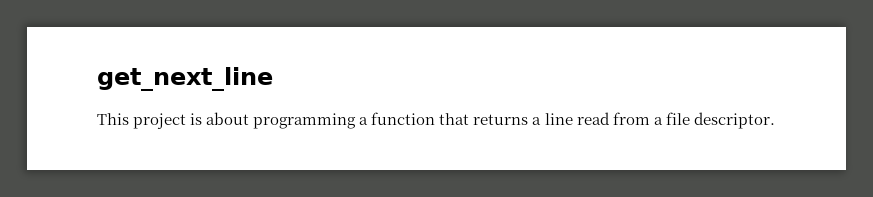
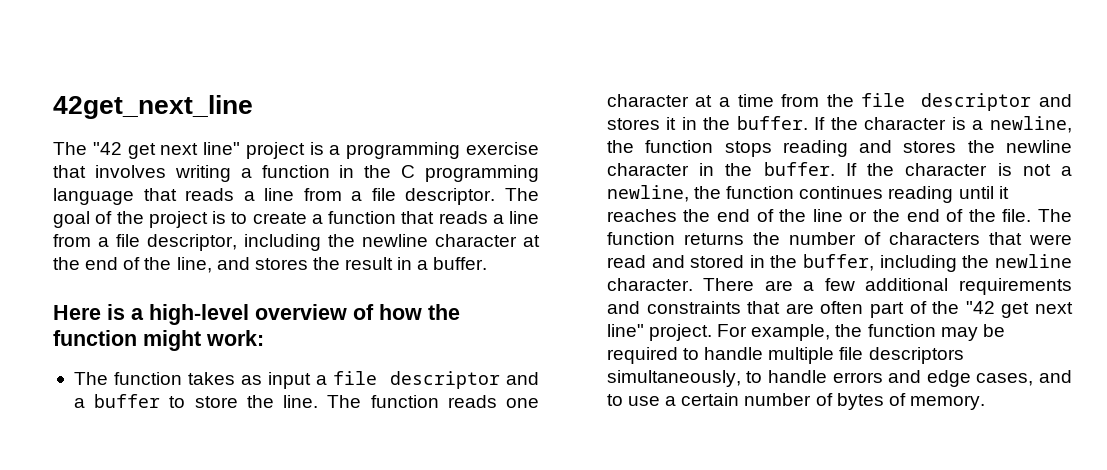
- get_next_line
- This project is about programming a function that returns a line read from a file descriptor.
+ 42get_next_line
+ The "42 get next line" project is a programming exercise that involves writing a function in the C programming language that reads a line from a file descriptor.
+ The goal of the project is to create a function that reads a line from a file descriptor, including the newline character at the end of the line, and stores the result in a buffer.
+ Here is a high-level overview of how the function might work:
+ The function takes as input a file descriptor and a buffer to store the line. The function reads one character at a time from the file descriptor and stores it in the buffer. If the character is a newline, the function stops reading and stores the newline character in the buffer. If the character is not a newline, the function continues reading until it reaches the end of the line or the end of the file. The function returns the number of characters that were read and stored in the buffer, including the newline character. There are a few additional requirements and constraints that are often part of the "42 get next line" project. For example, the function may be required to handle multiple file descriptors simultaneously, to handle errors and edge cases, and to use a certain number of bytes of memory.

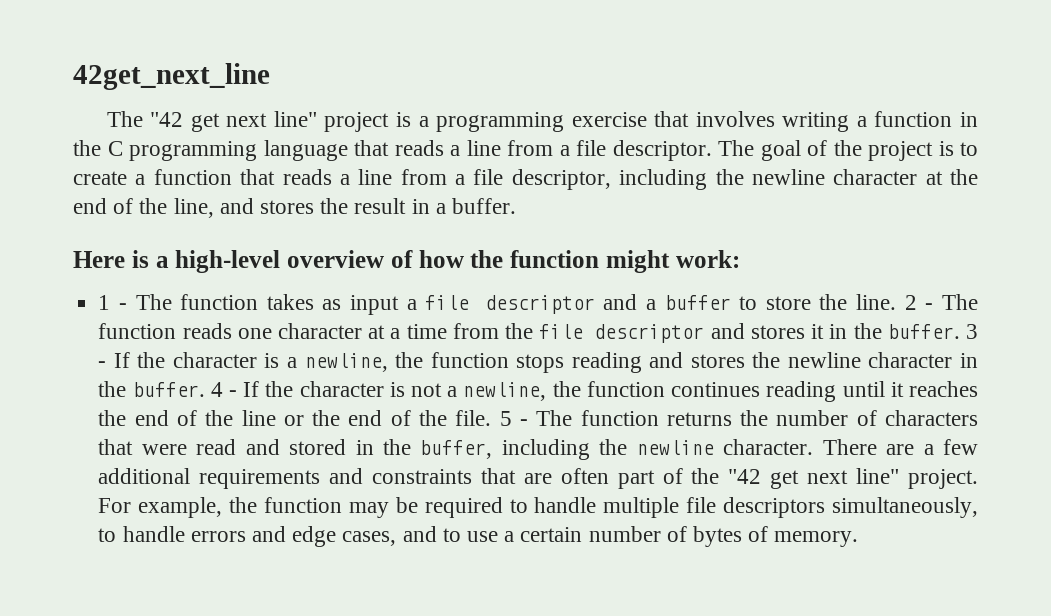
- The function takes as input a file descriptor and a buffer to store the line.
+ 1 - The function takes as input a file descriptor and a buffer to store the line.
- The function reads one character at a time from the file descriptor and stores it in the buffer.
+ 2 - The function reads one character at a time from the file descriptor and stores it in the buffer.
- If the character is a newline, the function stops reading and stores the newline character in the buffer.
+ 3 - If the character is a newline, the function stops reading and stores the newline character in the buffer.
- If the character is not a newline, the function continues reading until it reaches the end of the line or the end of the file.
+ 4 - If the character is not a newline, the function continues reading until it reaches the end of the line or the end of the file.
- The function returns the number of characters that were read and stored in the buffer, including the newline character.
+ 5 - The function returns the number of characters that were read and stored in the buffer, including the newline character.

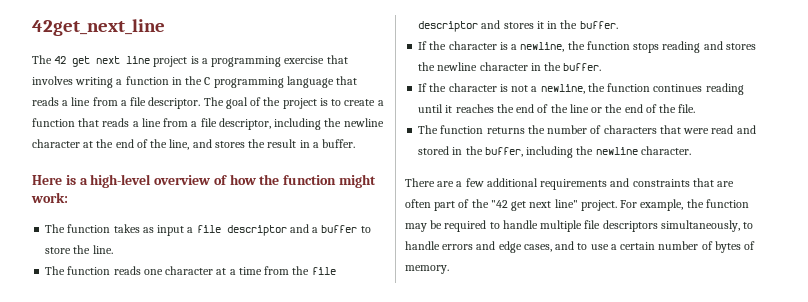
- The "42 get next line" project is a programming exercise that involves writing a function in the C programming language that reads a line from a file descriptor.
+ The 42 get next line project is a programming exercise that involves writing a function in the C programming language that reads a line from a file descriptor.
- 1 - The function takes as input a file descriptor and a buffer to store the line. 2 - The function reads one character at a time from the file descriptor and stores it in the buffer. 3 - If the character is a newline, the function stops reading and stores the newline character in the buffer. 4 - If the character is not a newline, the function continues reading until it reaches the end of the line or the end of the file. 5 - The function returns the number of characters that were read and stored in the buffer, including the newline character. There are a few additional requirements and constraints that are often part of the "42 get next line" project.
+ The function takes as input a file descriptor and a buffer to store the line.
+ The function reads one character at a time from the file descriptor and stores it in the buffer.
+ If the character is a newline, the function stops reading and stores the newline character in the buffer.
+ If the character is not a newline, the function continues reading until it reaches the end of the line or the end of the file.
+ The function returns the number of characters that were read and stored in the buffer, including the newline character.
+ There are a few additional requirements and constraints that are often part of the "42 get next line" project.

